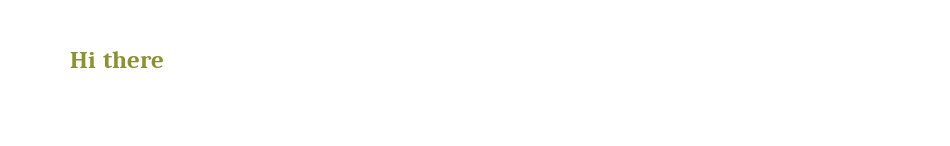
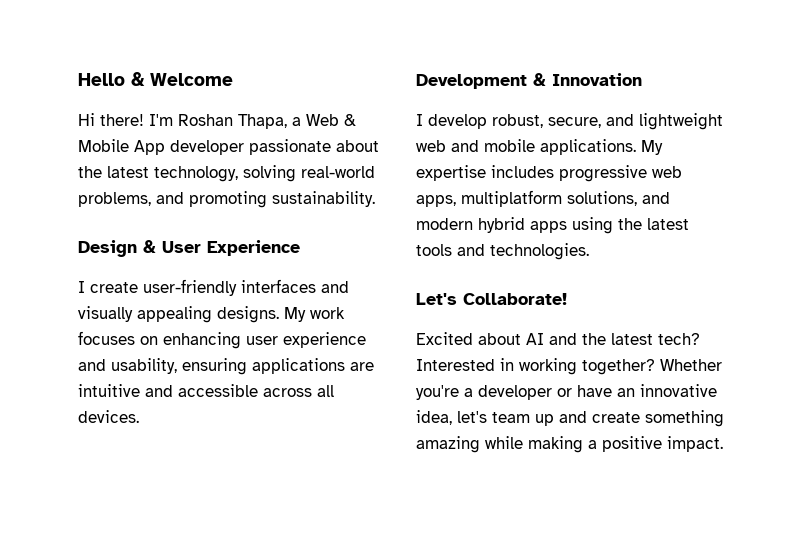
- Hi there
+ Hello & Welcome
+ Hi there! I'm Roshan Thapa, a Web & Mobile App developer passionate about the latest technology, solving real-world problems, and promoting sustainability.
+ Design & User Experience
+ I create user-friendly interfaces and visually appealing designs. My work focuses on enhancing user experience and usability, ensuring applications are intuitive and accessible across all devices.
+ Development & Innovation
+ I develop robust, secure, and lightweight web and mobile applications. My expertise includes progressive web apps, multiplatform solutions, and modern hybrid apps using the latest tools and technologies.
+ Let's Collaborate!
+ Excited about AI and the latest tech? Interested in working together? Whether you're a developer or have an innovative idea, let's team up and create something amazing while making a positive impact.

